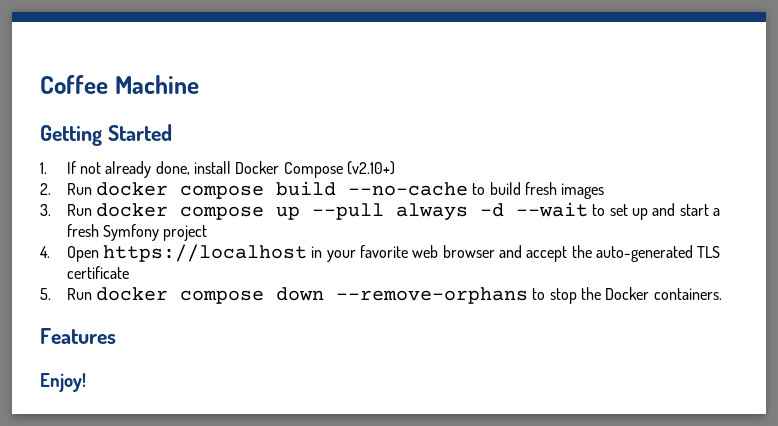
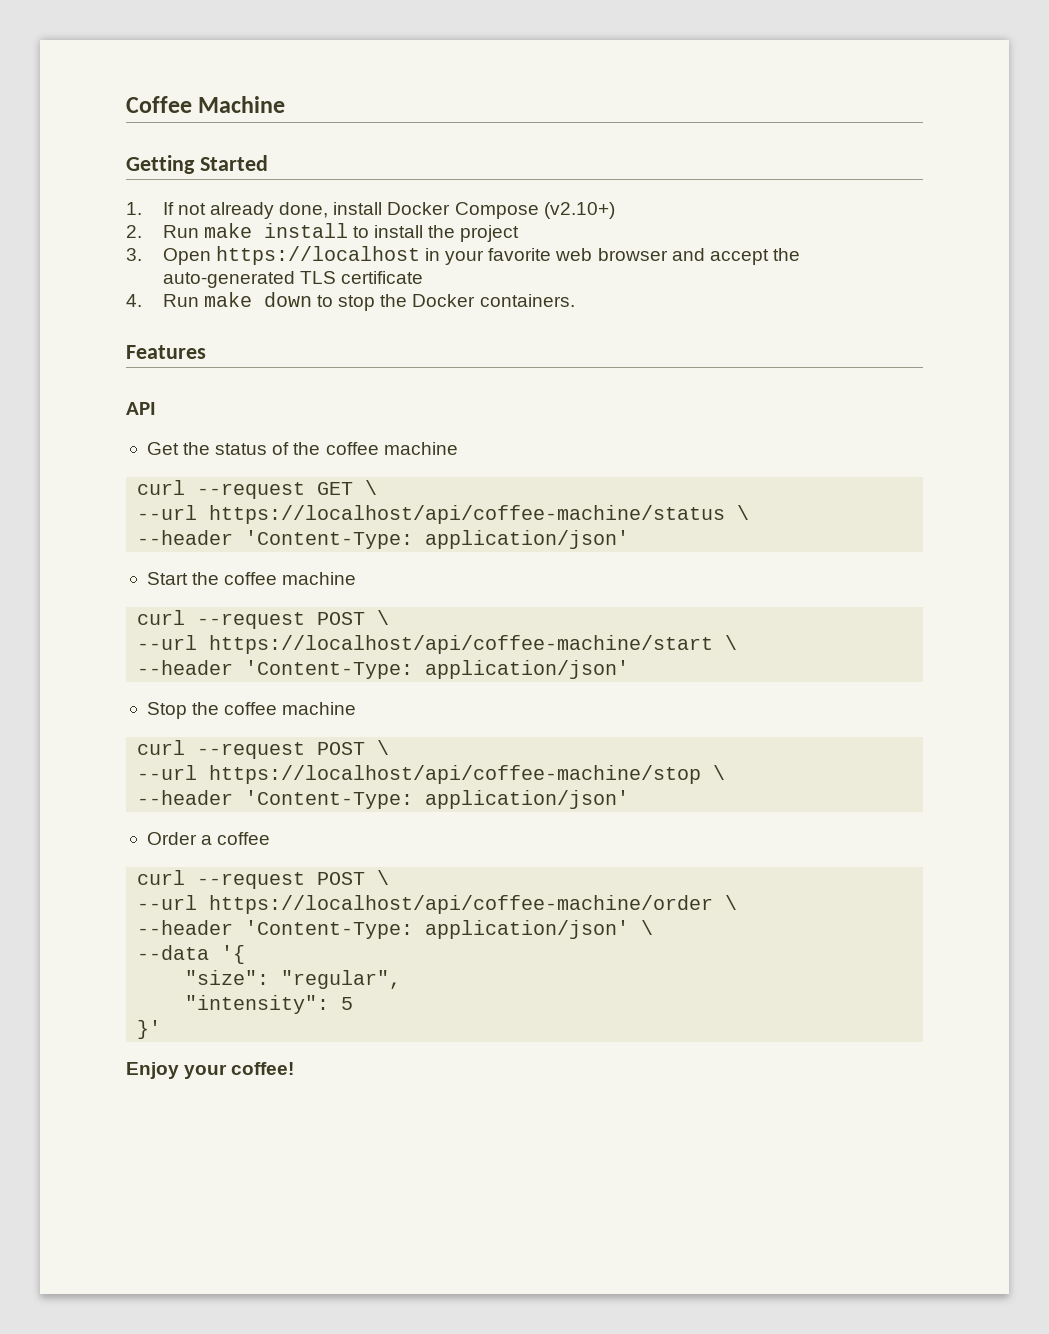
- 2. Run docker compose build --no-cache to build fresh images
- 3. Run docker compose up --pull always -d --wait to set up and start a fresh Symfony project
+ 2. Run make install to install the project
- 4. Open https://localhost in your favorite web browser and accept the auto-generated TLS certificate
+ 3. Open https://localhost in your favorite web browser and accept the auto-generated TLS certificate
- 5. Run docker compose down --remove-orphans to stop the Docker containers.
+ 4. Run make down to stop the Docker containers.
- Enjoy!
+ API
+ Get the status of the coffee machine
+ curl --request GET \
+ --url https://localhost/api/coffee-machine/status \
+ --header 'Content-Type: application/json'
+ Start the coffee machine
+ curl --request POST \
+ --url https://localhost/api/coffee-machine/start \
+ --header 'Content-Type: application/json'
+ Stop the coffee machine
+ curl --request POST \
+ --url https://localhost/api/coffee-machine/stop \
+ --header 'Content-Type: application/json'
+ Order a coffee
+ curl --request POST \
+ --url https://localhost/api/coffee-machine/order \
+ --header 'Content-Type: application/json' \
+ --data '{
+ "size": "regular",
+ "intensity": 5
+ }'
+ Enjoy your coffee!

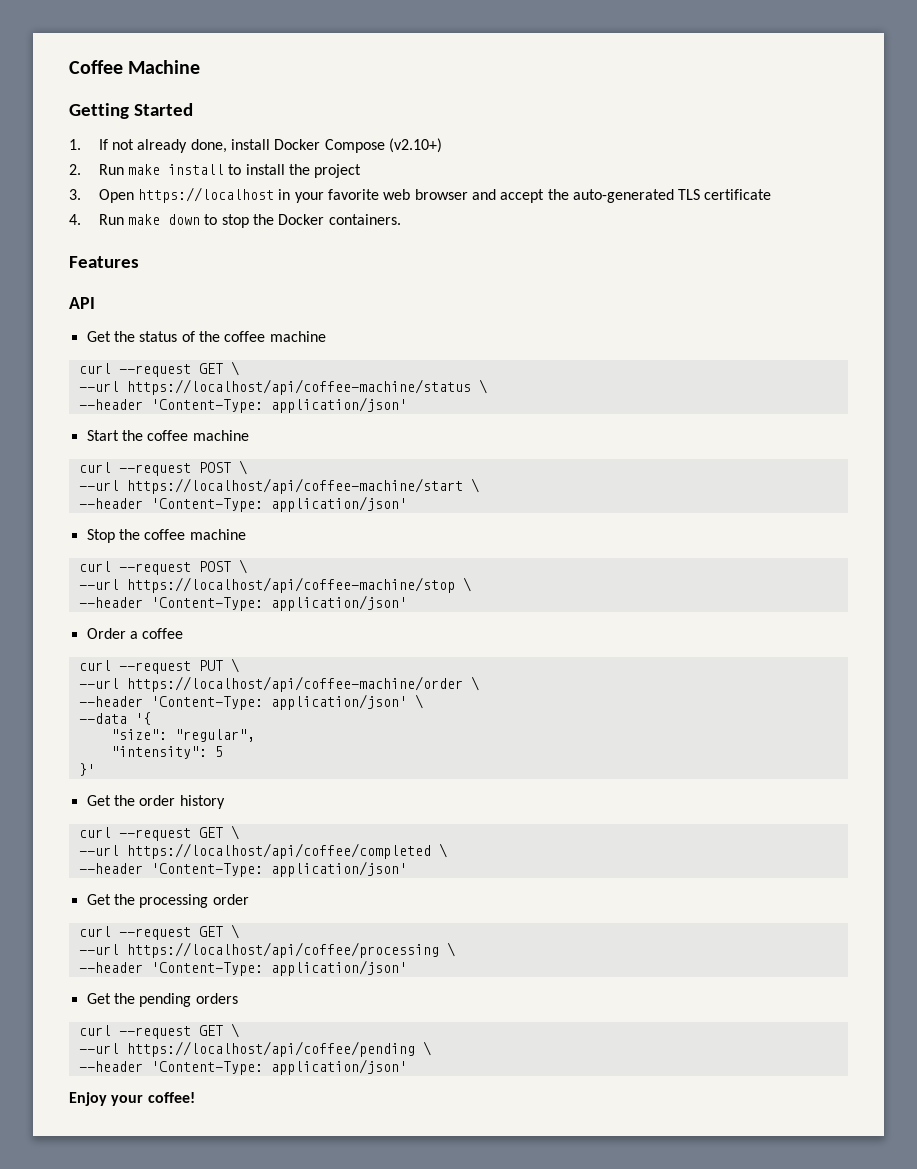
  Order a coffee
- curl --request POST \
+ curl --request PUT \
+ Get the order history
+ curl --request GET \
+ --url https://localhost/api/coffee/completed \
+ --header 'Content-Type: application/json'
+ Get the processing order
+ curl --request GET \
+ --url https://localhost/api/coffee/processing \
+ --header 'Content-Type: application/json'
+ Get the pending orders
+ curl --request GET \
+ --url https://localhost/api/coffee/pending \
+ --header 'Content-Type: application/json'

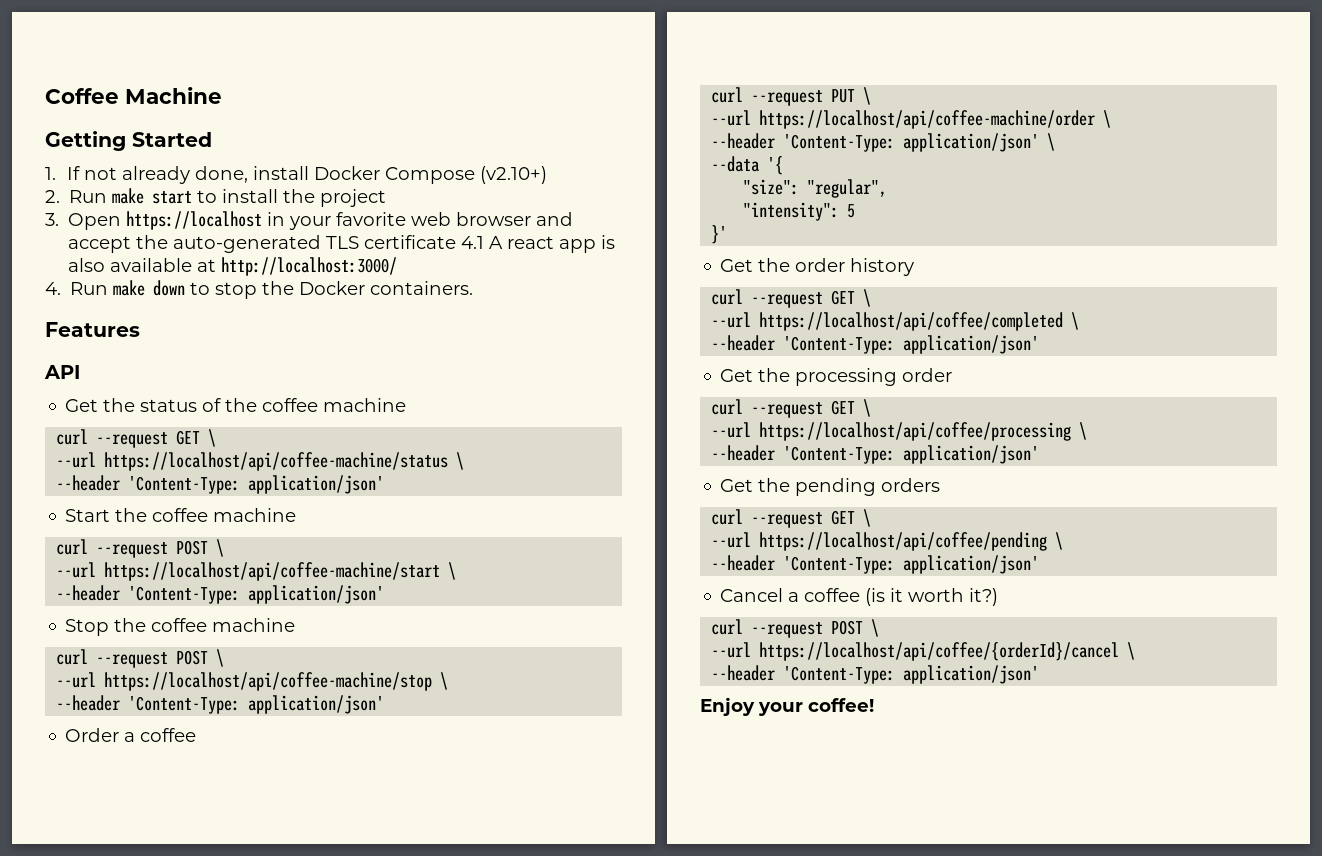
- 2. Run make install to install the project
+ 2. Run make start to install the project
- 3. Open https://localhost in your favorite web browser and accept the auto-generated TLS certificate
+ 3. Open https://localhost in your favorite web browser and accept the auto-generated TLS certificate 4.1 A react app is also available at http://localhost:3000/
+ Cancel a coffee (is it worth it?)
+ curl --request POST \
+ --url https://localhost/api/coffee/{orderId}/cancel \
+ --header 'Content-Type: application/json'

